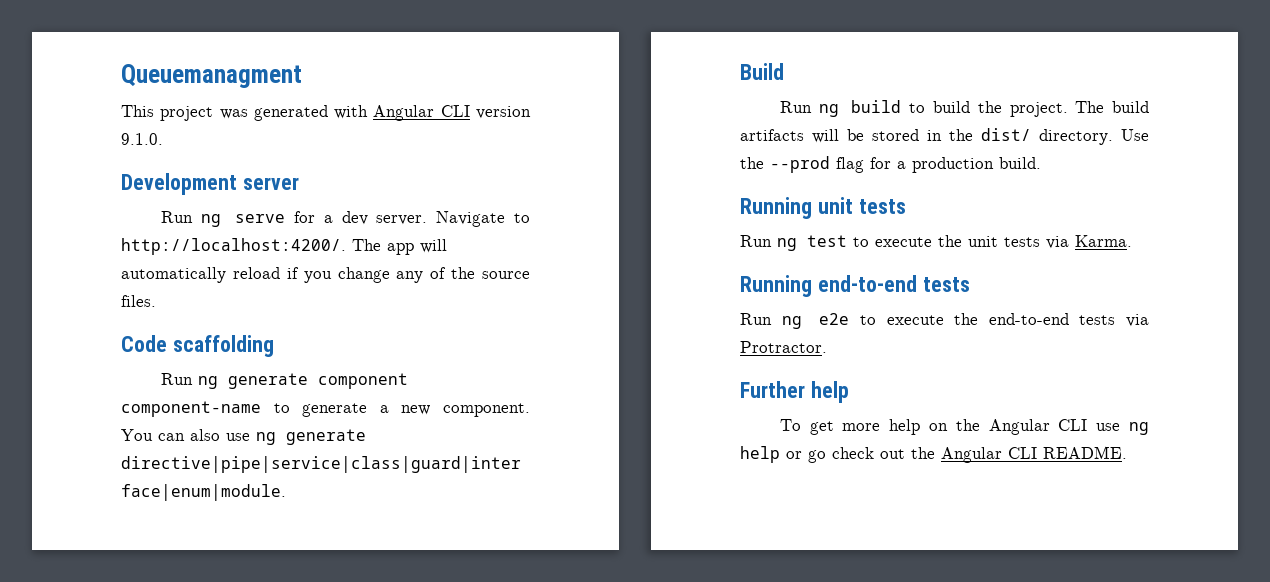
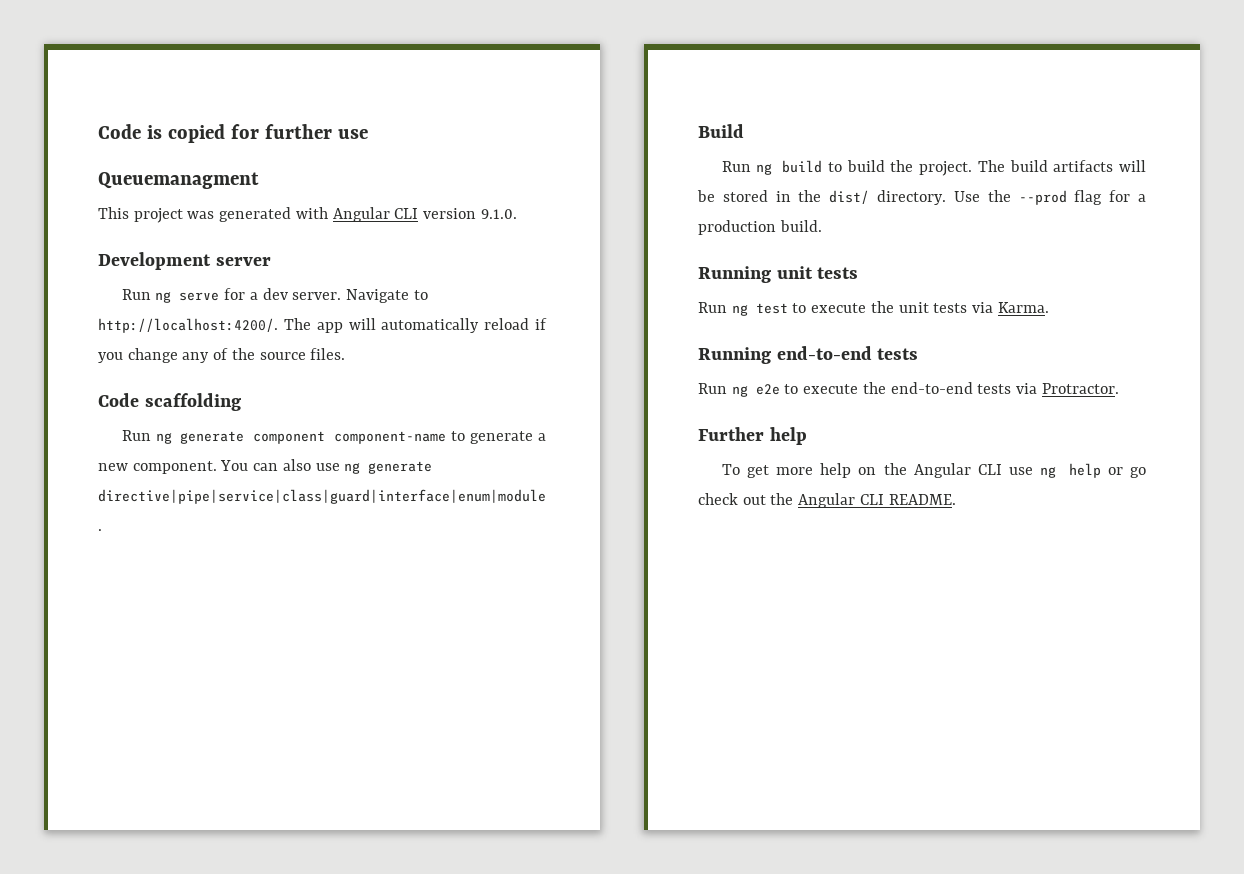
+ Code is copied for further use

